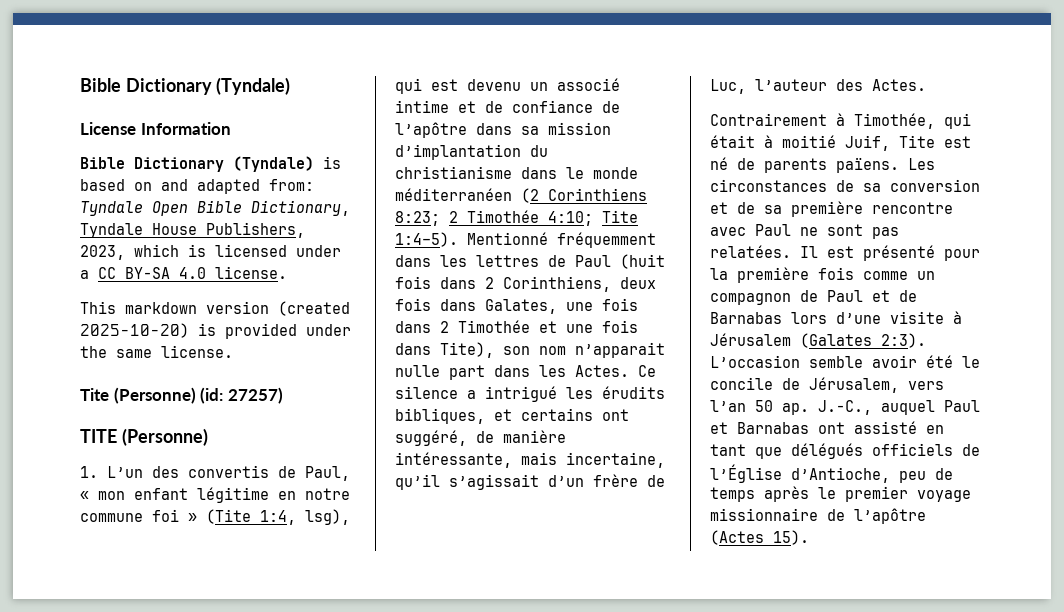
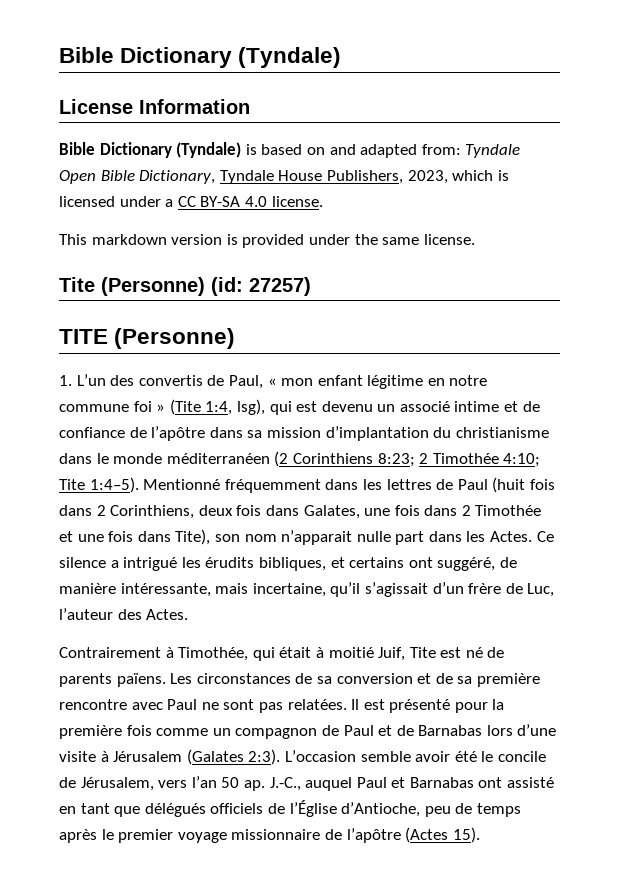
- This markdown version (created 2025-10-20) is provided under the same license.
+ This markdown version is provided under the same license.

